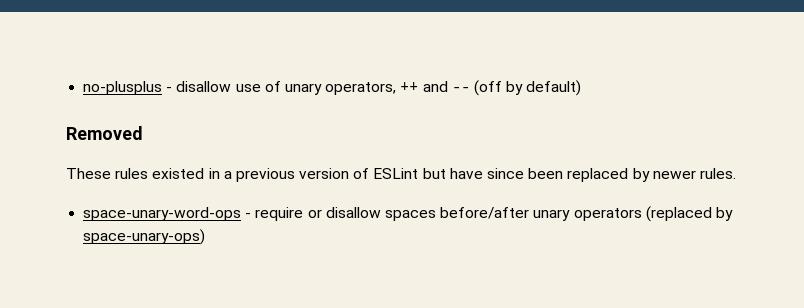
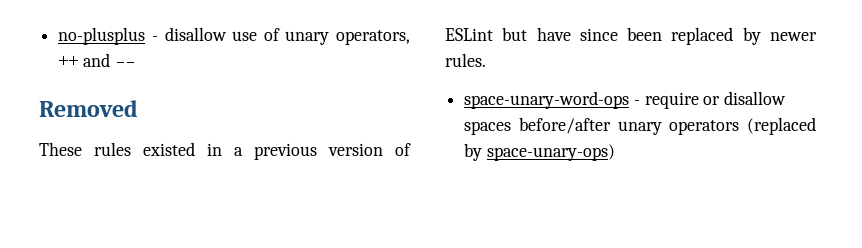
- no-plusplus - disallow use of unary operators, ++ and -- (off by default)
+ no-plusplus - disallow use of unary operators, ++ and --

